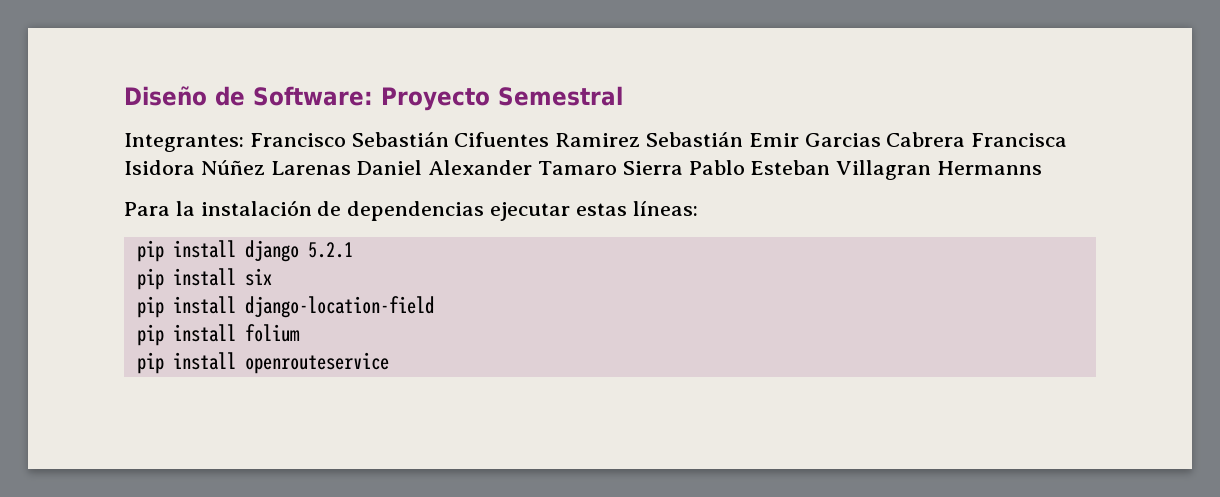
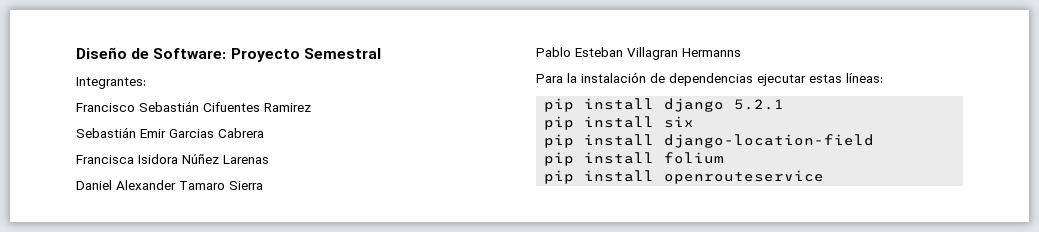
- Integrantes: Francisco Sebastián Cifuentes Ramirez Sebastián Emir Garcias Cabrera Francisca Isidora Núñez Larenas Daniel Alexander Tamaro Sierra Pablo Esteban Villagran Hermanns
+ Integrantes:
+ Francisco Sebastián Cifuentes Ramirez
+ Sebastián Emir Garcias Cabrera
+ Francisca Isidora Núñez Larenas
+ Daniel Alexander Tamaro Sierra
+ Pablo Esteban Villagran Hermanns

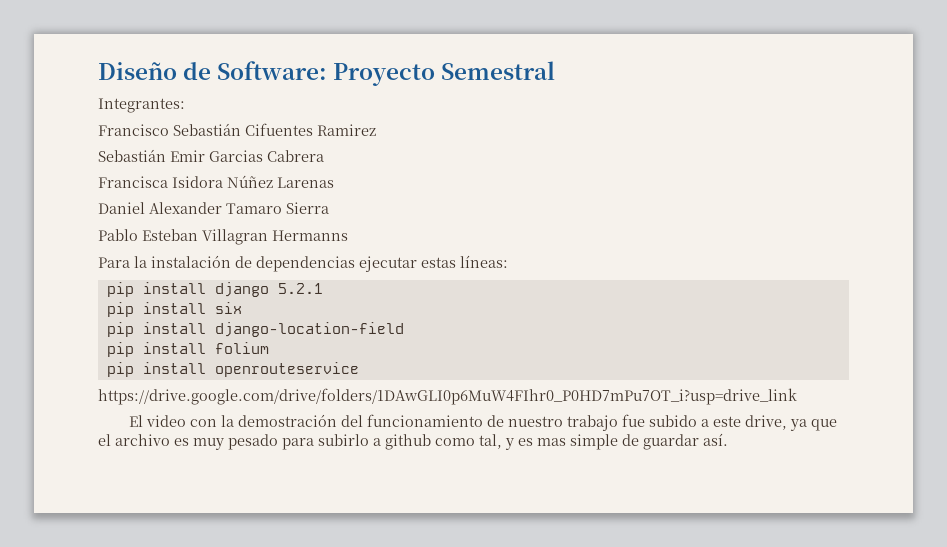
+ https://drive.google.com/drive/folders/1DAwGLI0p6MuW4FIhr0_P0HD7mPu7OT_i?usp=drive_link
+ El video con la demostración del funcionamiento de nuestro trabajo fue subido a este drive, ya que el archivo es muy pesado para subirlo a github como tal, y es mas simple de guardar así.

